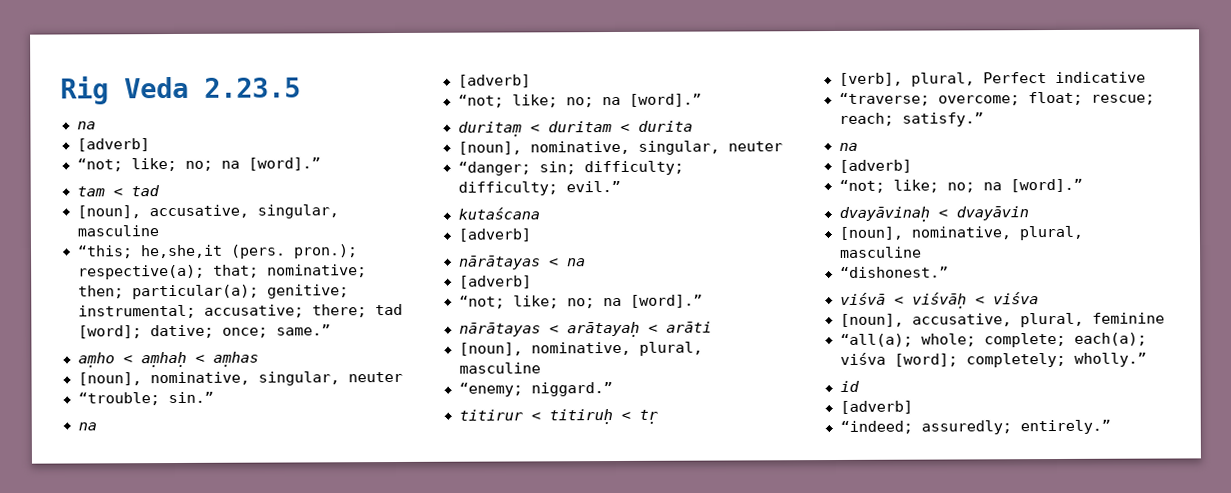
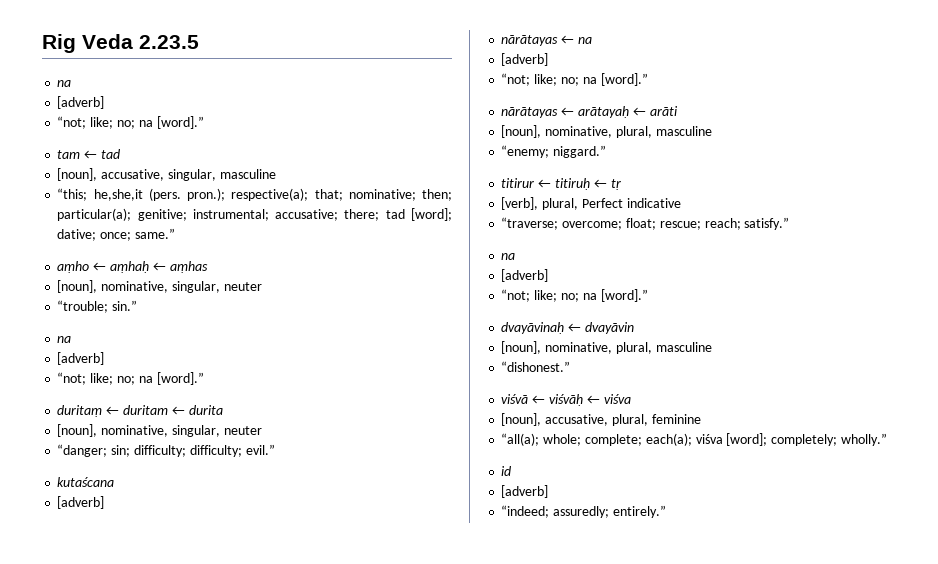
- tam < tad
+ tam ← tad
- aṃho < aṃhaḥ < aṃhas
+ aṃho ← aṃhaḥ ← aṃhas
- duritaṃ < duritam < durita
+ duritaṃ ← duritam ← durita
- nārātayas < na
+ nārātayas ← na
- nārātayas < arātayaḥ < arāti
+ nārātayas ← arātayaḥ ← arāti
- titirur < titiruḥ < tṛ
+ titirur ← titiruḥ ← tṛ
- dvayāvinaḥ < dvayāvin
+ dvayāvinaḥ ← dvayāvin
- viśvā < viśvāḥ < viśva
+ viśvā ← viśvāḥ ← viśva

